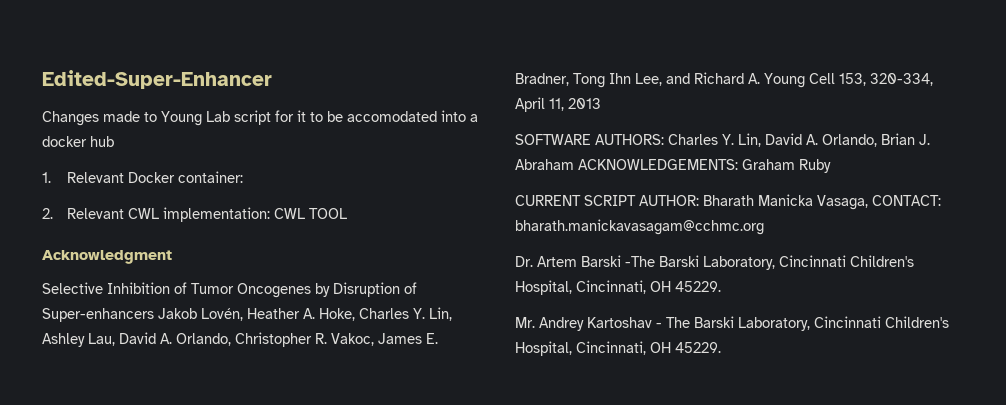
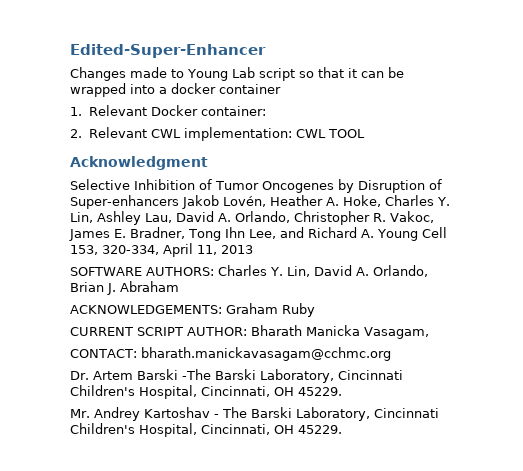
- Changes made to Young Lab script for it to be accomodated into a docker hub
+ Changes made to Young Lab script so that it can be wrapped into a docker container
- SOFTWARE AUTHORS: Charles Y. Lin, David A. Orlando, Brian J. Abraham ACKNOWLEDGEMENTS: Graham Ruby
+ SOFTWARE AUTHORS: Charles Y. Lin, David A. Orlando, Brian J. Abraham
+ ACKNOWLEDGEMENTS: Graham Ruby
- CURRENT SCRIPT AUTHOR: Bharath Manicka Vasaga, CONTACT: bharath.manickavasagam@cchmc.org
+ CURRENT SCRIPT AUTHOR: Bharath Manicka Vasagam,
+ CONTACT: bharath.manickavasagam@cchmc.org

